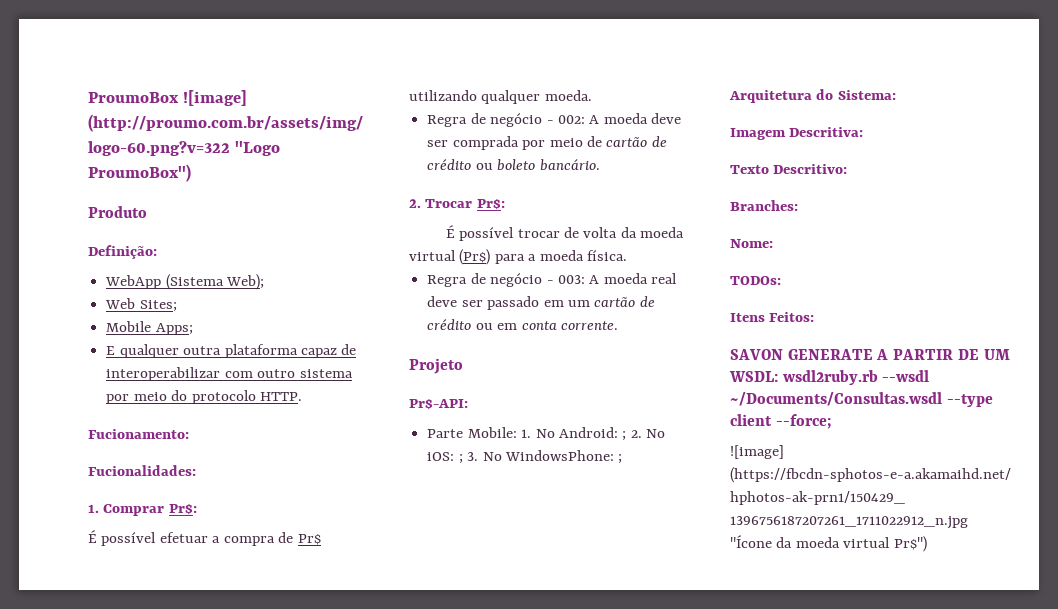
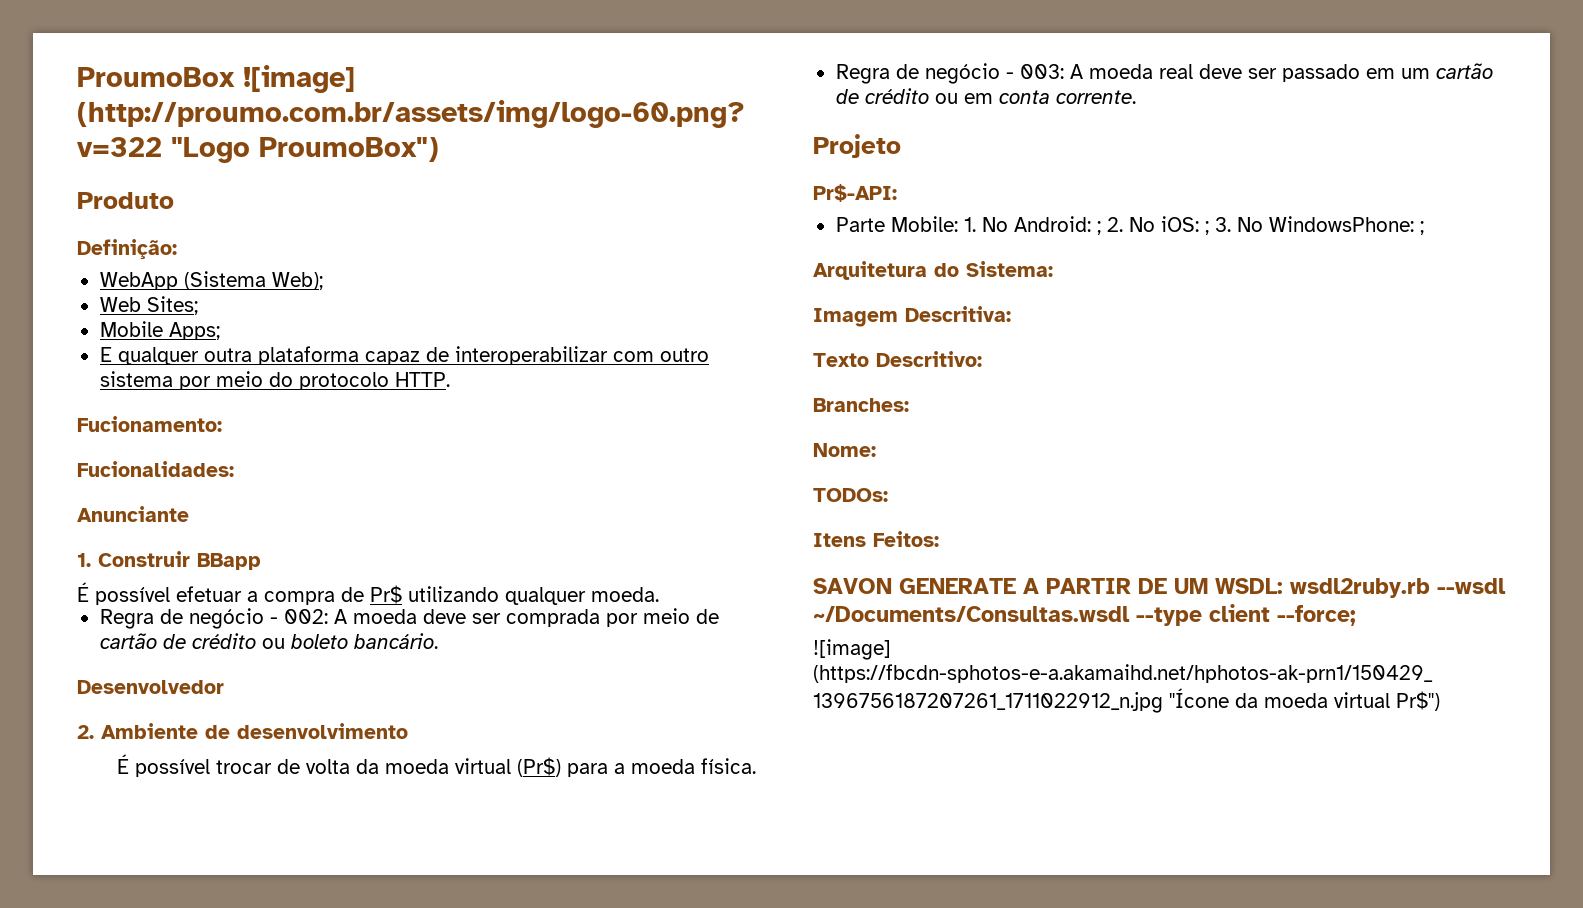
- 1. Comprar Pr$:
+ Anunciante
+ 1. Construir BBapp
- 2. Trocar Pr$:
+ Desenvolvedor
+ 2. Ambiente de desenvolvimento

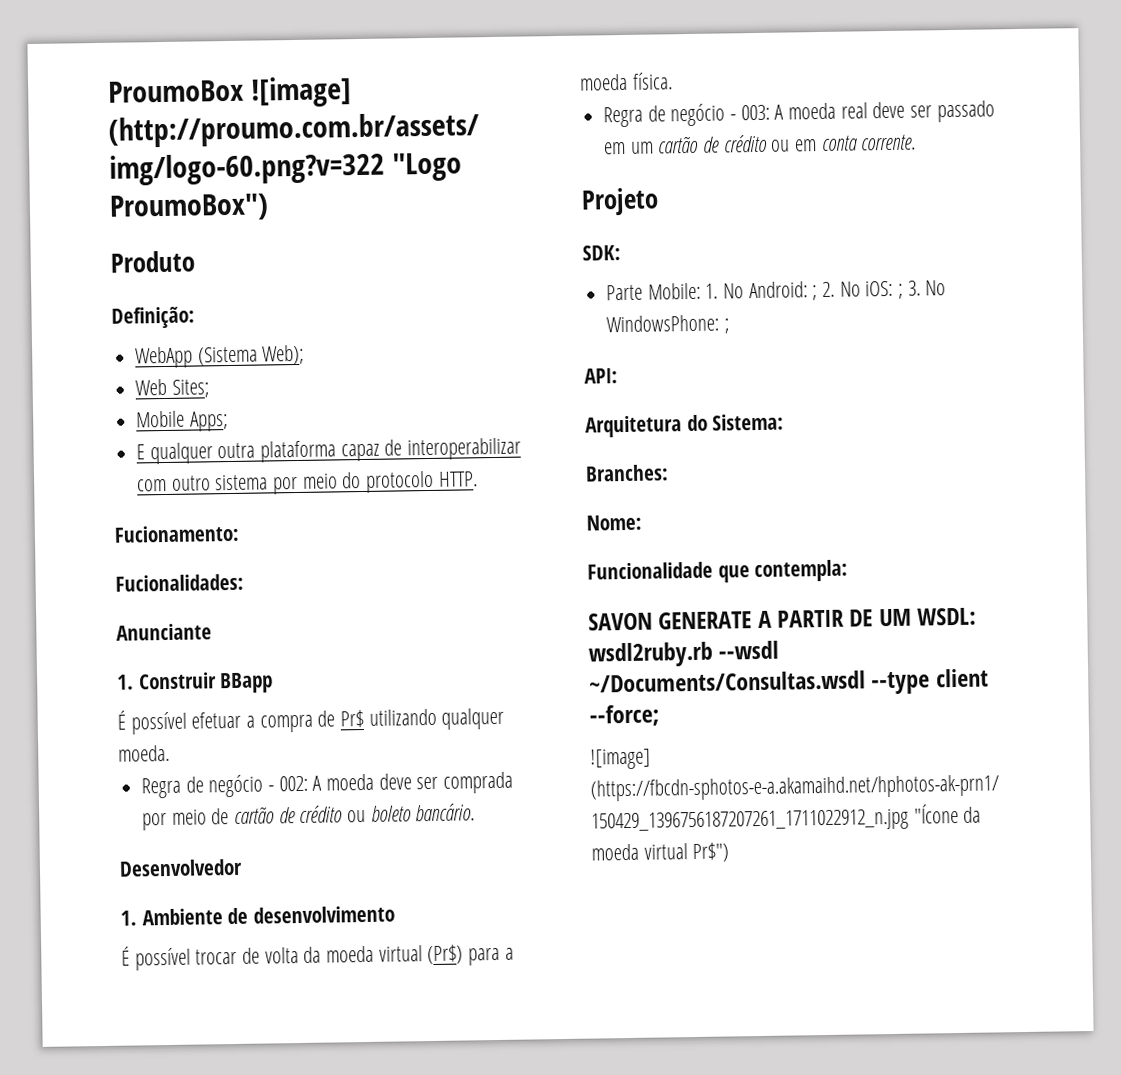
- 2. Ambiente de desenvolvimento
+ 1. Ambiente de desenvolvimento
- Pr$-API:
+ SDK:
+ API:
- Imagem Descritiva:
- Texto Descritivo:
- TODOs:
- Itens Feitos:
+ Funcionalidade que contempla:

